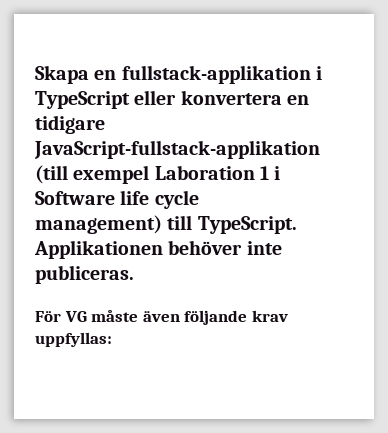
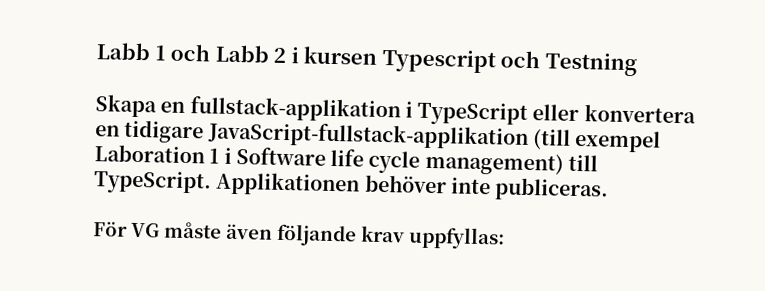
+ Labb 1 och Labb 2 i kursen Typescript och Testning

